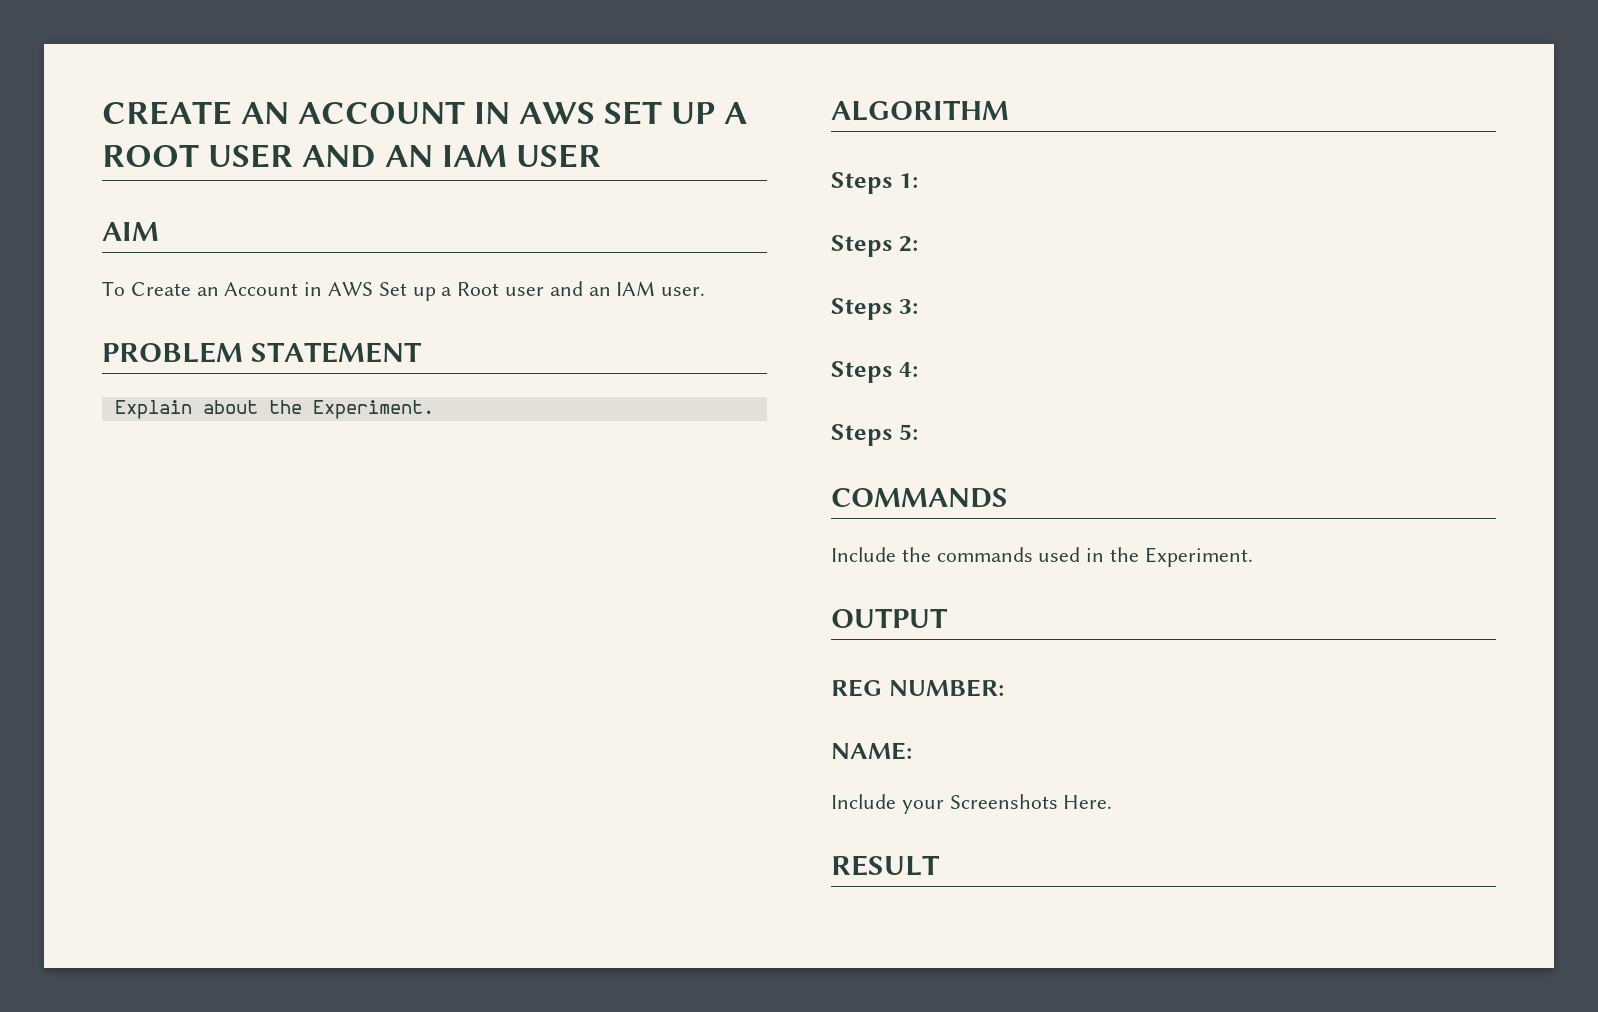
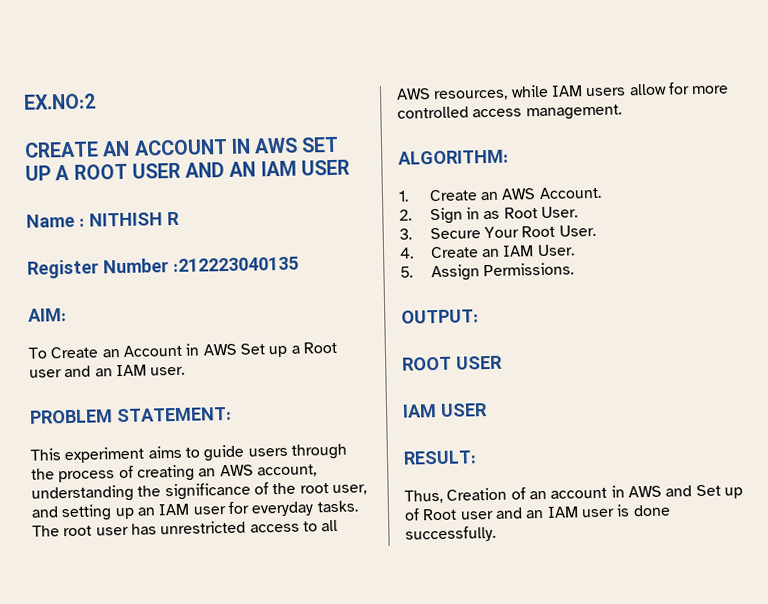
+ EX.NO:2
- AIM
+ Name : NITHISH R
+ Register Number :212223040135
+ AIM:
- PROBLEM STATEMENT
- Explain about the Experiment.
- ALGORITHM
- Steps 1:
- Steps 2:
- Steps 3:
- Steps 4:
- Steps 5:
- COMMANDS
- Include the commands used in the Experiment.
- OUTPUT
- REG NUMBER:
- NAME:
- Include your Screenshots Here.
- RESULT
+ PROBLEM STATEMENT:
+ This experiment aims to guide users through the process of creating an AWS account, understanding the significance of the root user, and setting up an IAM user for everyday tasks. The root user has unrestricted access to all AWS resources, while IAM users allow for more controlled access management.
+ ALGORITHM:
+ 1. Create an AWS Account.
+ 2. Sign in as Root User.
+ 3. Secure Your Root User.
+ 4. Create an IAM User.
+ 5. Assign Permissions.
+ OUTPUT:
+ ROOT USER
+ IAM USER
+ RESULT:
+ Thus, Creation of an account in AWS and Set up of Root user and an IAM user is done successfully.

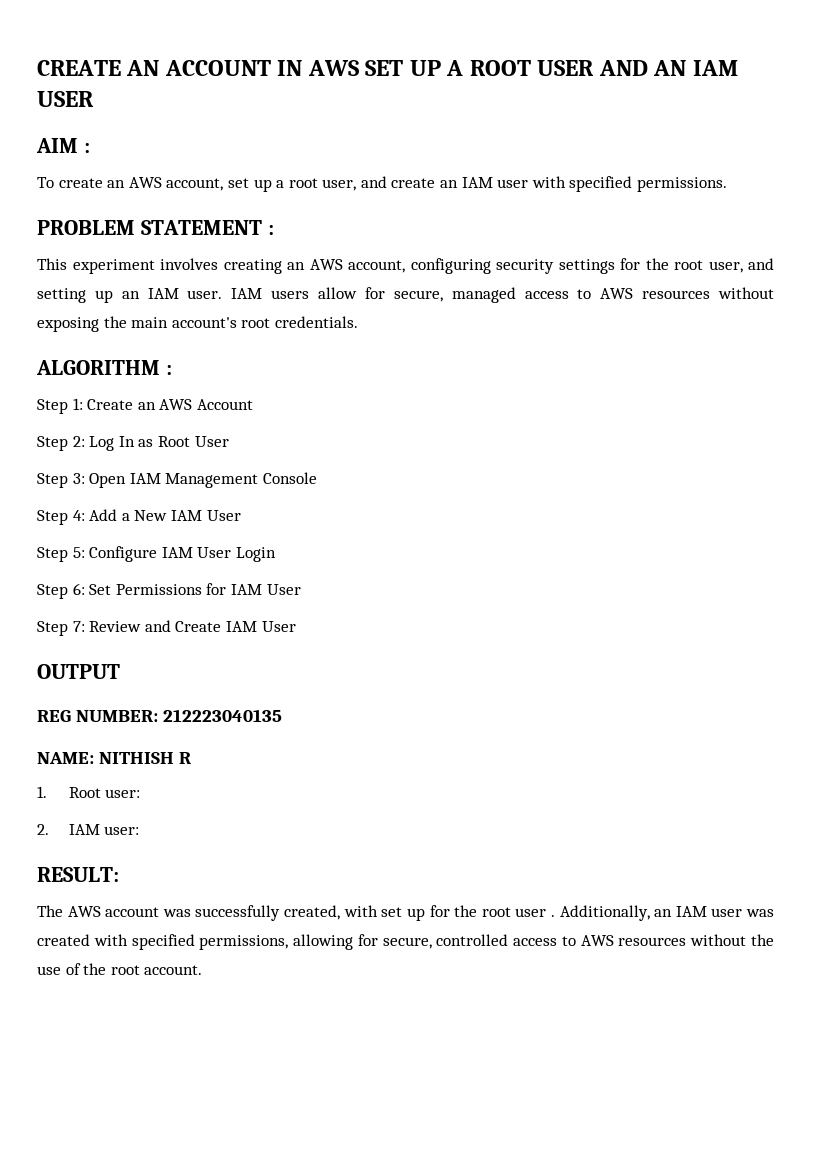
- EX.NO:2
- Name : NITHISH R
- Register Number :212223040135
- AIM:
- To Create an Account in AWS Set up a Root user and an IAM user.
+ AIM :
+ To create an AWS account, set up a root user, and create an IAM user with specified permissions.
- PROBLEM STATEMENT:
+ PROBLEM STATEMENT :
- This experiment aims to guide users through the process of creating an AWS account, understanding the significance of the root user, and setting up an IAM user for everyday tasks. The root user has unrestricted access to all AWS resources, while IAM users allow for more controlled access management.
- ALGORITHM:
- 1. Create an AWS Account.
- 2. Sign in as Root User.
- 3. Secure Your Root User.
- 4. Create an IAM User.
- 5. Assign Permissions.
- OUTPUT:
- ROOT USER
- IAM USER
+ This experiment involves creating an AWS account, configuring security settings for the root user, and setting up an IAM user. IAM users allow for secure, managed access to AWS resources without exposing the main account's root credentials.
+ ALGORITHM :
+ Step 1: Create an AWS Account
+ Step 2: Log In as Root User
+ Step 3: Open IAM Management Console
+ Step 4: Add a New IAM User
+ Step 5: Configure IAM User Login
+ Step 6: Set Permissions for IAM User
+ Step 7: Review and Create IAM User
+ OUTPUT
+ REG NUMBER: 212223040135
+ NAME: NITHISH R
+ 1. Root user:
+ 2. IAM user:
  RESULT:
- Thus, Creation of an account in AWS and Set up of Root user and an IAM user is done successfully.
+ The AWS account was successfully created, with set up for the root user . Additionally, an IAM user was created with specified permissions, allowing for secure, controlled access to AWS resources without the use of the root account.

